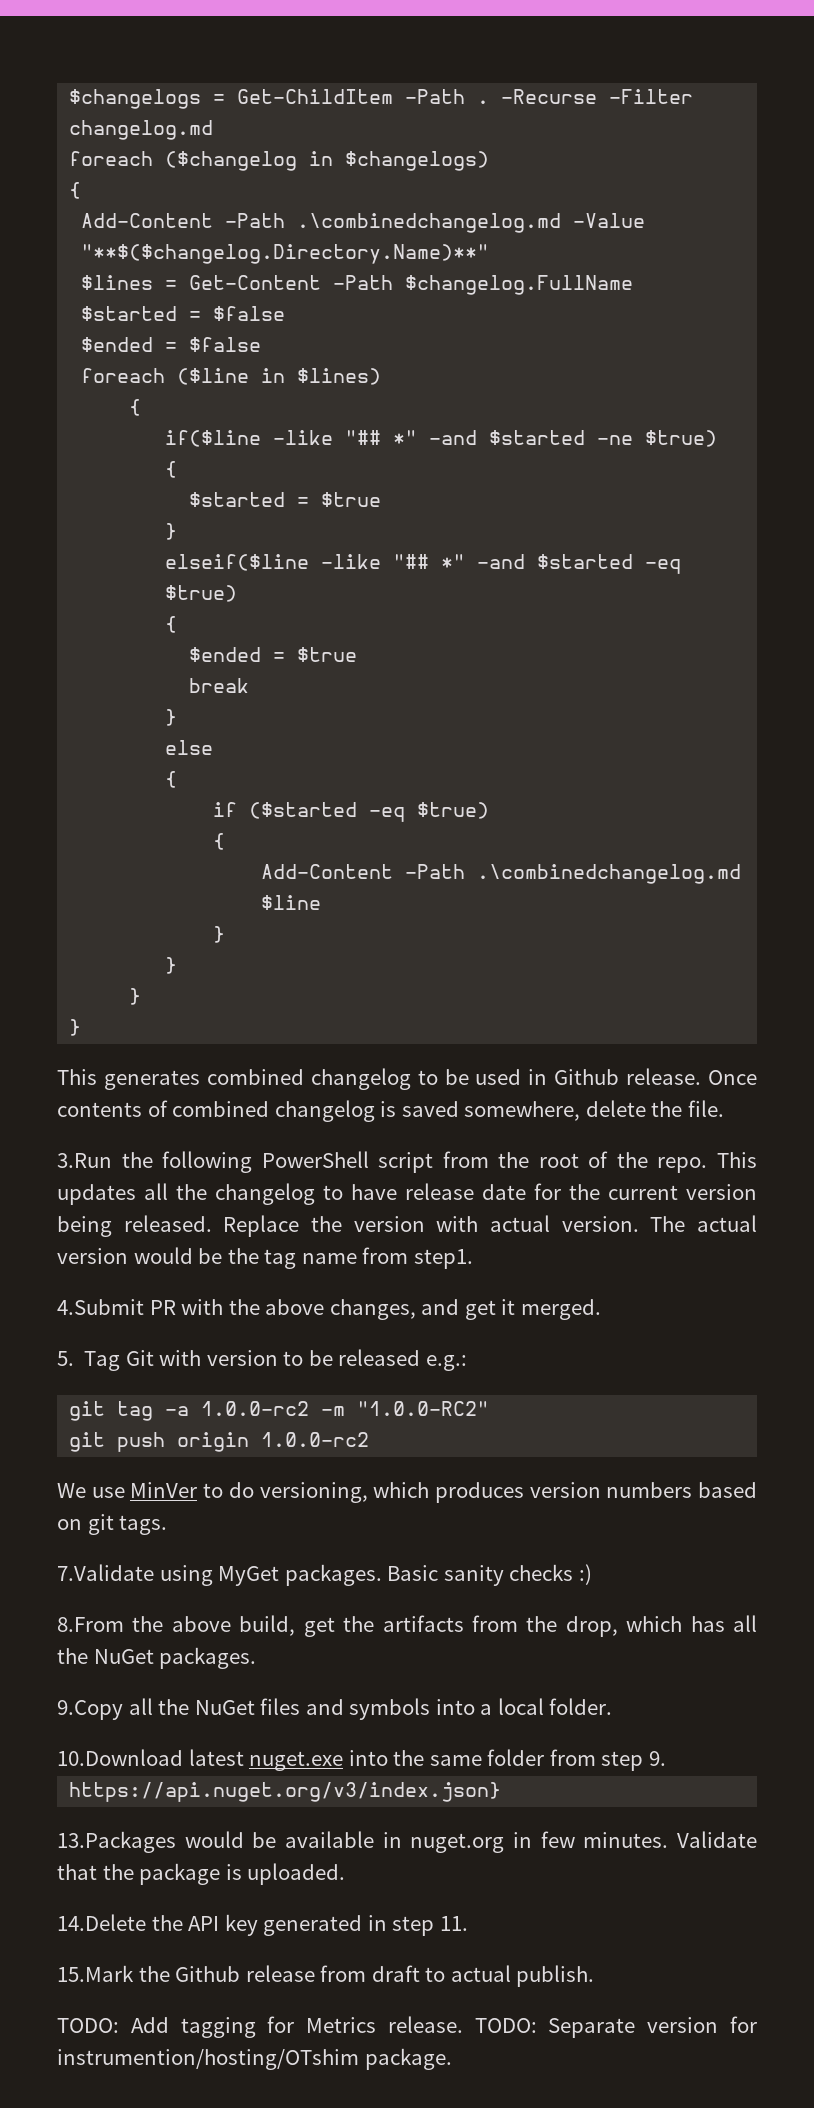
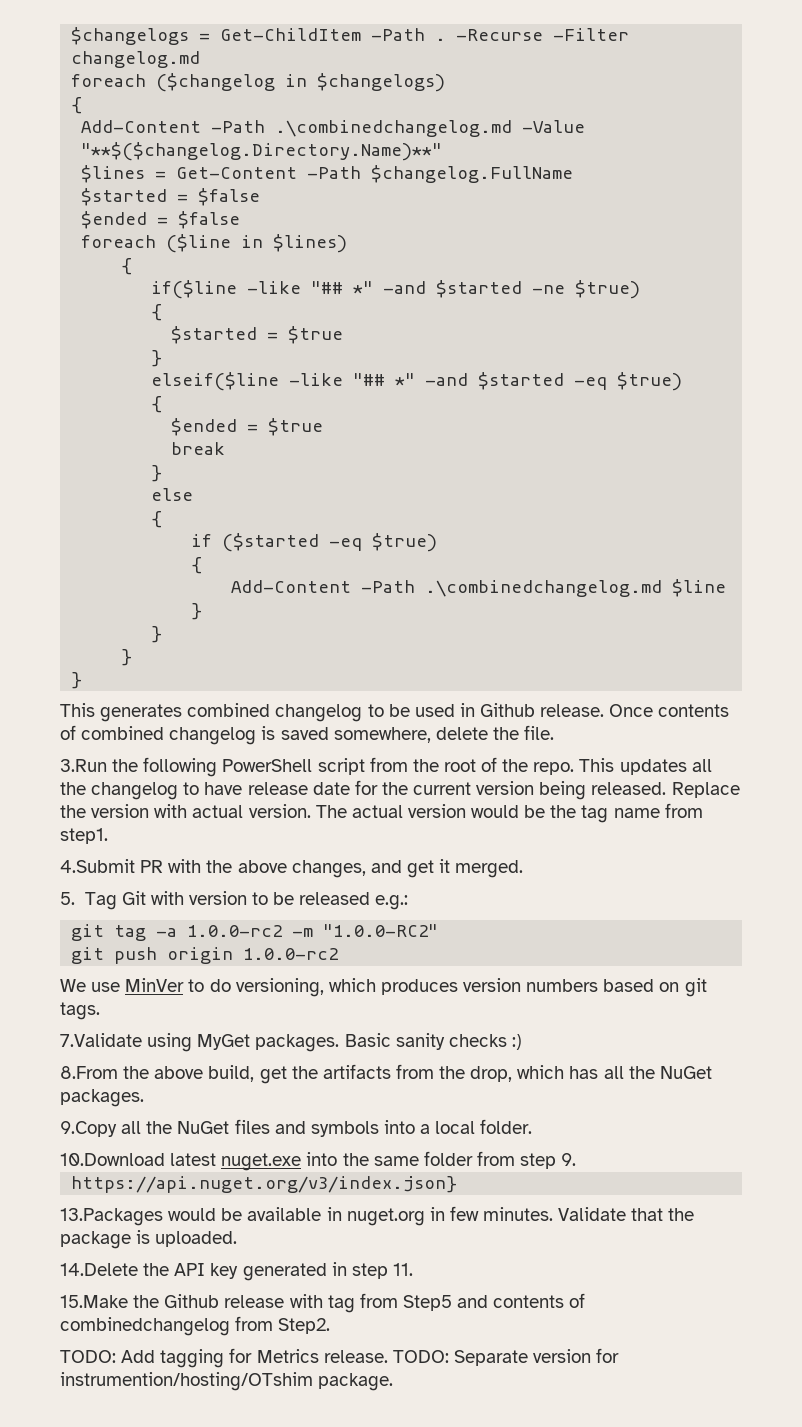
- 15.Mark the Github release from draft to actual publish.
+ 15.Make the Github release with tag from Step5 and contents of combinedchangelog from Step2.

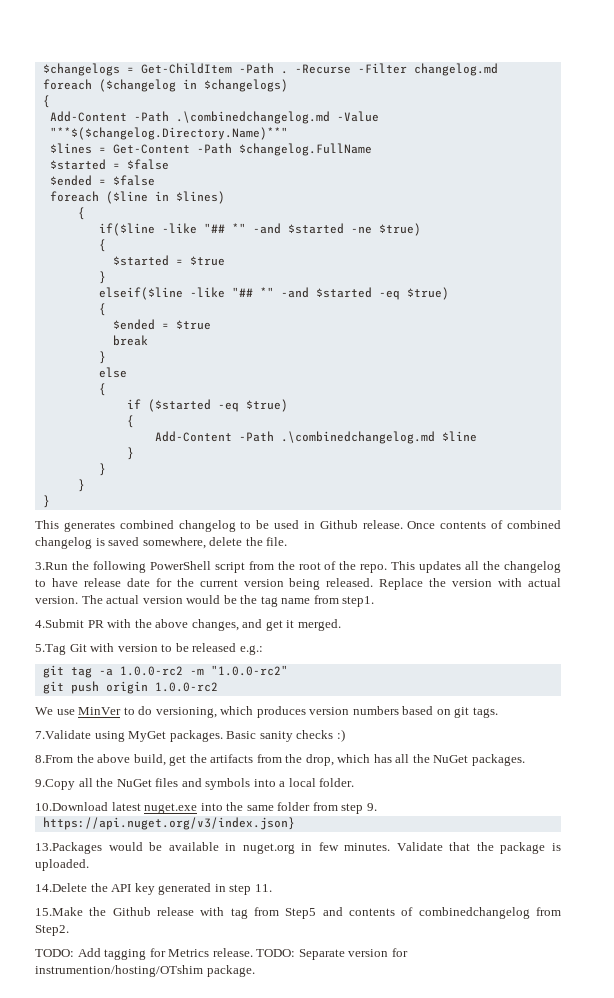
- 5. Tag Git with version to be released e.g.:
+ 5.Tag Git with version to be released e.g.:
- git tag -a 1.0.0-rc2 -m "1.0.0-RC2"
+ git tag -a 1.0.0-rc2 -m "1.0.0-rc2"

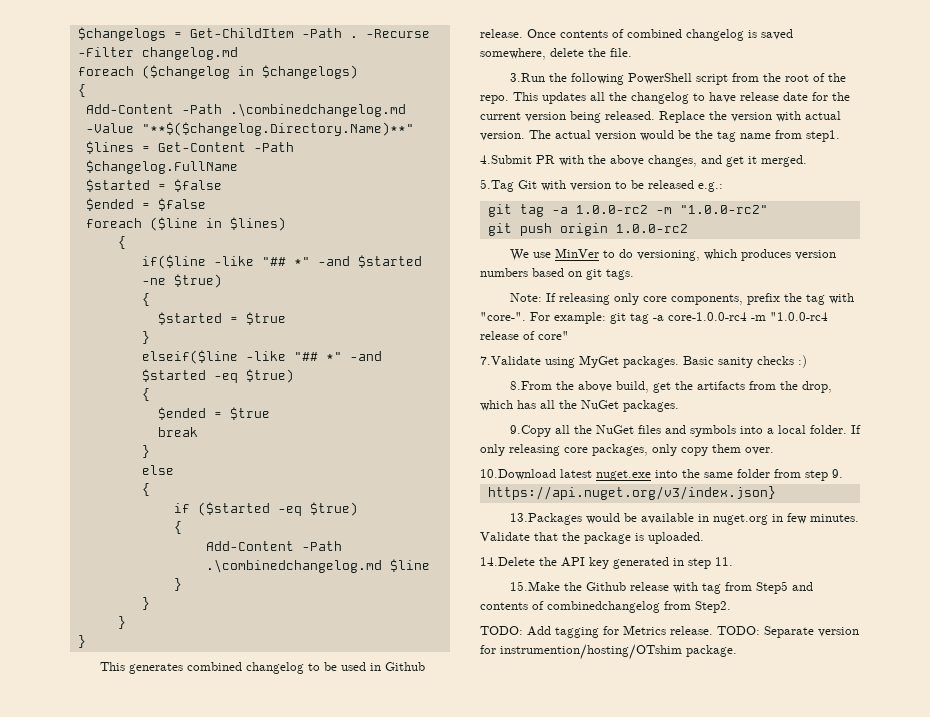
+ Note: If releasing only core components, prefix the tag with "core-". For example: git tag -a core-1.0.0-rc4 -m "1.0.0-rc4 release of core"
+ If only releasing core packages, only copy them over.

